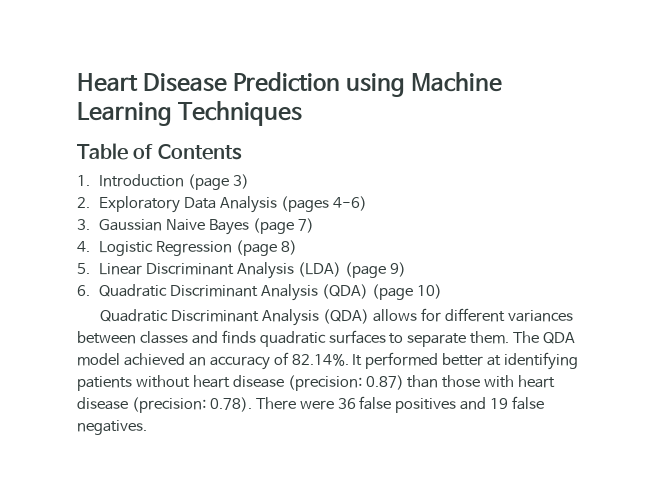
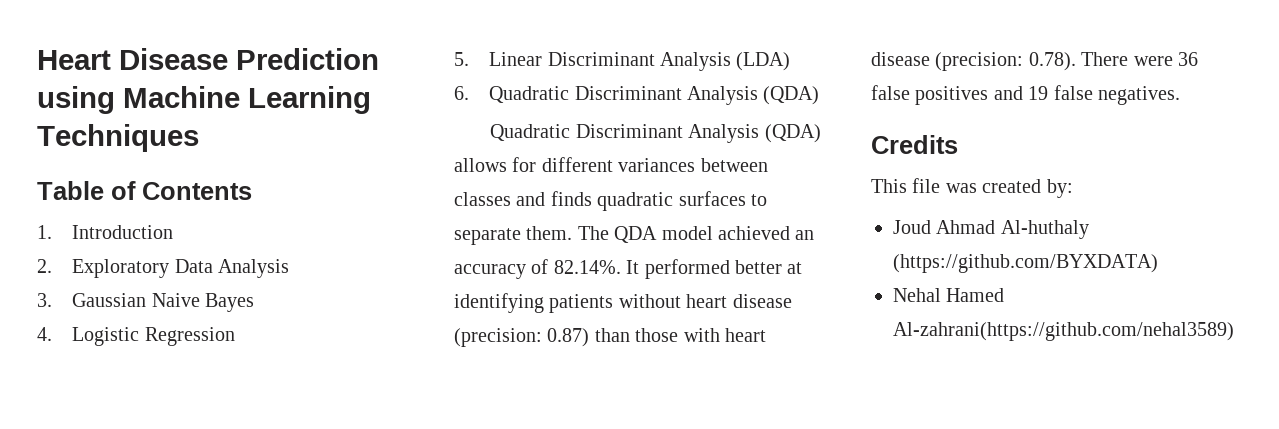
- 1. Introduction (page 3)
+ 1. Introduction
- 2. Exploratory Data Analysis (pages 4-6)
+ 2. Exploratory Data Analysis
- 3. Gaussian Naive Bayes (page 7)
+ 3. Gaussian Naive Bayes
- 4. Logistic Regression (page 8)
+ 4. Logistic Regression
- 5. Linear Discriminant Analysis (LDA) (page 9)
+ 5. Linear Discriminant Analysis (LDA)
- 6. Quadratic Discriminant Analysis (QDA) (page 10)
+ 6. Quadratic Discriminant Analysis (QDA)
+ Credits
+ This file was created by:
+ Joud Ahmad Al-huthaly (https://github.com/BYXDATA)
+ Nehal Hamed Al-zahrani(https://github.com/nehal3589)

